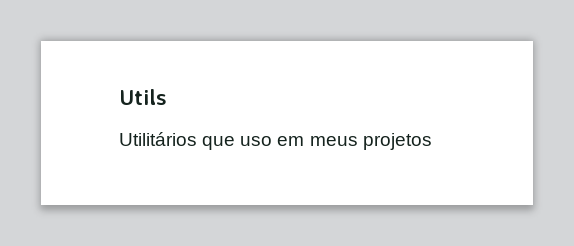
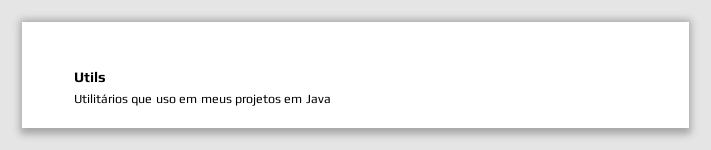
- Utilitários que uso em meus projetos
+ Utilitários que uso em meus projetos em Java

